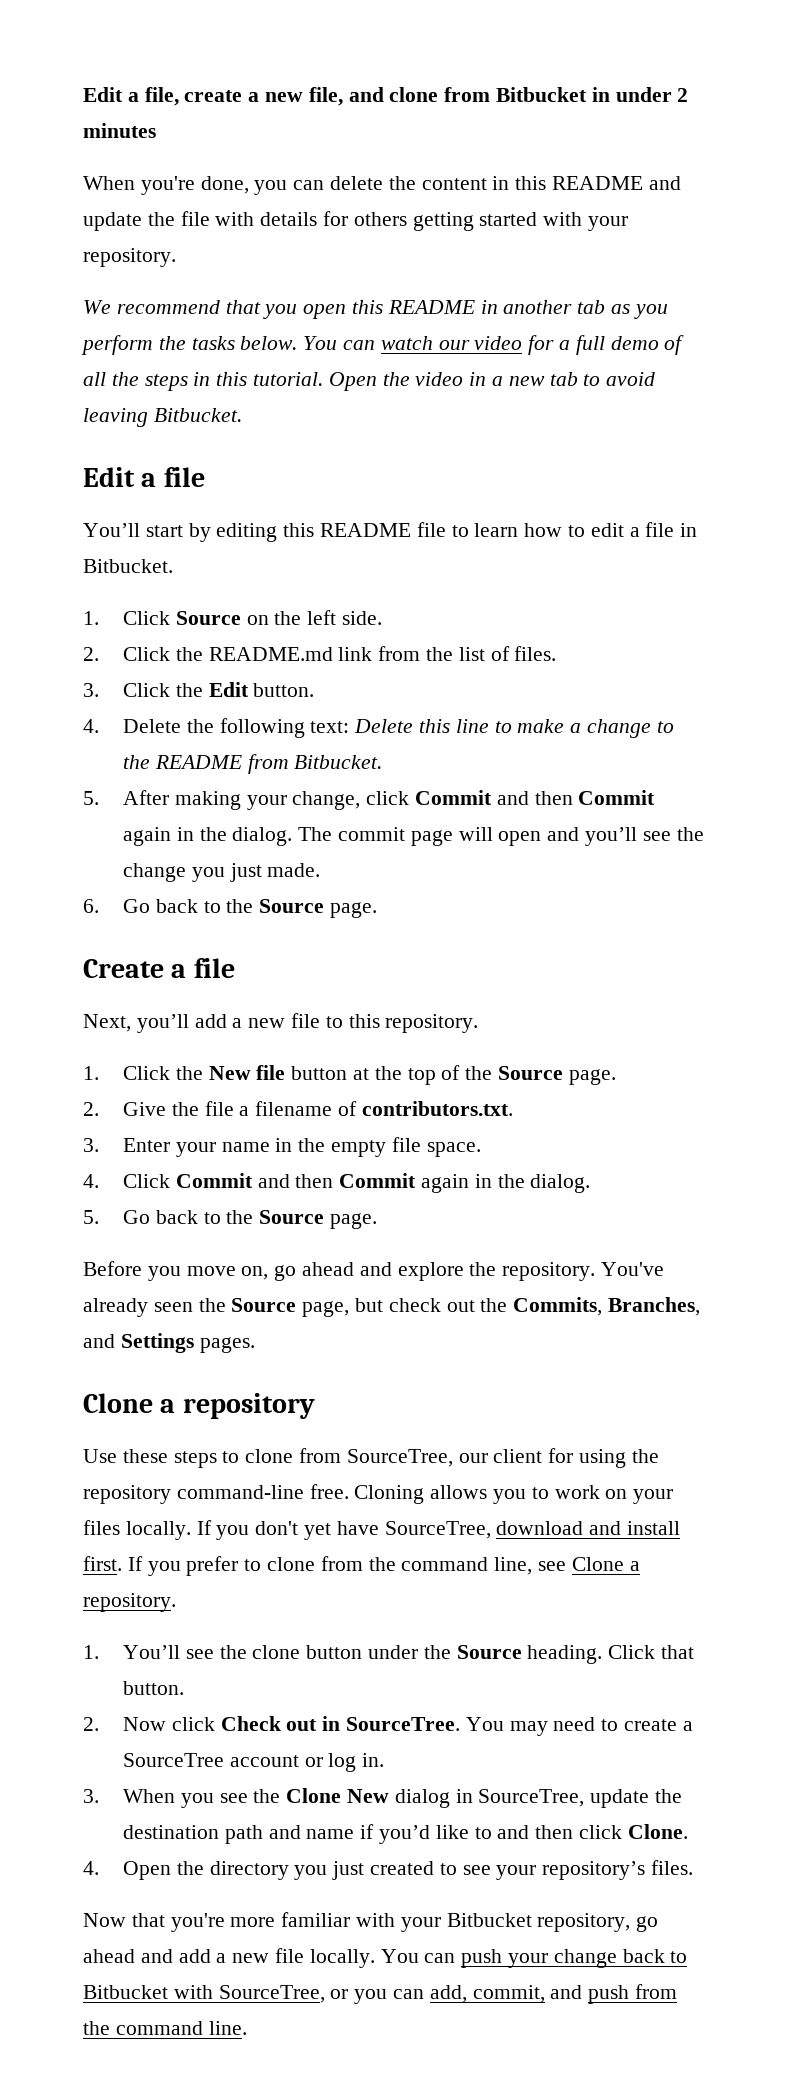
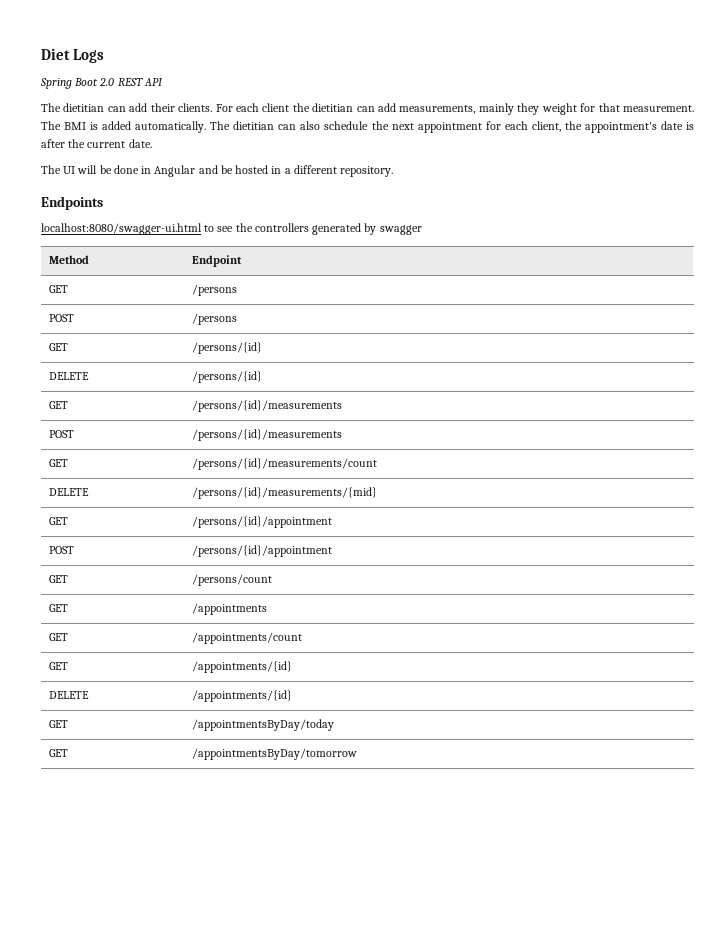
- Edit a file, create a new file, and clone from Bitbucket in under 2 minutes
- When you're done, you can delete the content in this README and update the file with details for others getting started with your repository.
- We recommend that you open this README in another tab as you perform the tasks below. You can watch our video for a full demo of all the steps in this tutorial. Open the video in a new tab to avoid leaving Bitbucket.
- Edit a file
- You’ll start by editing this README file to learn how to edit a file in Bitbucket.
- 1. Click Source on the left side.
- 2. Click the README.md link from the list of files.
- 3. Click the Edit button.
- 4. Delete the following text: Delete this line to make a change to the README from Bitbucket.
- 5. After making your change, click Commit and then Commit again in the dialog. The commit page will open and you’ll see the change you just made.
- 6. Go back to the Source page.
- Create a file
- Next, you’ll add a new file to this repository.
- 1. Click the New file button at the top of the Source page.
- 2. Give the file a filename of contributors.txt.
- 3. Enter your name in the empty file space.
- 4. Click Commit and then Commit again in the dialog.
- 5. Go back to the Source page.
- Before you move on, go ahead and explore the repository. You've already seen the Source page, but check out the Commits, Branches, and Settings pages.
- Clone a repository
- Use these steps to clone from SourceTree, our client for using the repository command-line free. Cloning allows you to work on your files locally. If you don't yet have SourceTree, download and install first. If you prefer to clone from the command line, see Clone a repository.
- 1. You’ll see the clone button under the Source heading. Click that button.
- 2. Now click Check out in SourceTree. You may need to create a SourceTree account or log in.
- 3. When you see the Clone New dialog in SourceTree, update the destination path and name if you’d like to and then click Clone.
- 4. Open the directory you just created to see your repository’s files.
- Now that you're more familiar with your Bitbucket repository, go ahead and add a new file locally. You can push your change back to Bitbucket with SourceTree, or you can add, commit, and push from the command line.
+ Diet Logs
+ Spring Boot 2.0 REST API
+ The dietitian can add their clients. For each client the dietitian can add measurements, mainly they weight for that measurement. The BMI is added automatically. The dietitian can also schedule the next appointment for each client, the appointment's date is after the current date.
+ The UI will be done in Angular and be hosted in a different repository.
+ Endpoints
+ localhost:8080/swagger-ui.html to see the controllers generated by swagger
+ Method | Endpoint
+ GET | /persons
+ POST | /persons
+ GET | /persons/{id}
+ DELETE | /persons/{id}
+ GET | /persons/{id}/measurements
+ POST | /persons/{id}/measurements
+ GET | /persons/{id}/measurements/count
+ DELETE | /persons/{id}/measurements/{mid}
+ GET | /persons/{id}/appointment
+ POST | /persons/{id}/appointment
+ GET | /persons/count
+ GET | /appointments
+ GET | /appointments/count
+ GET | /appointments/{id}
+ DELETE | /appointments/{id}
+ GET | /appointmentsByDay/today
+ GET | /appointmentsByDay/tomorrow

